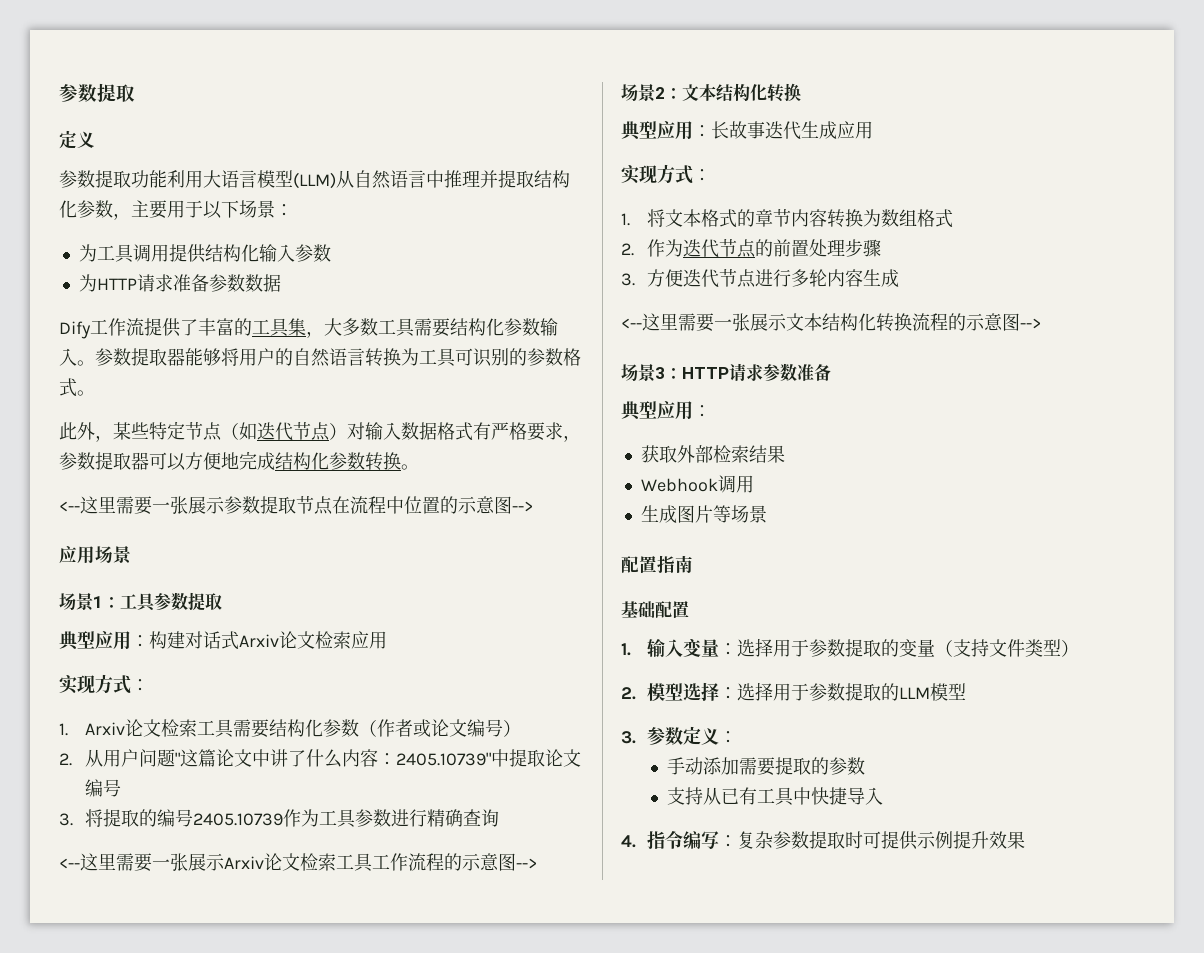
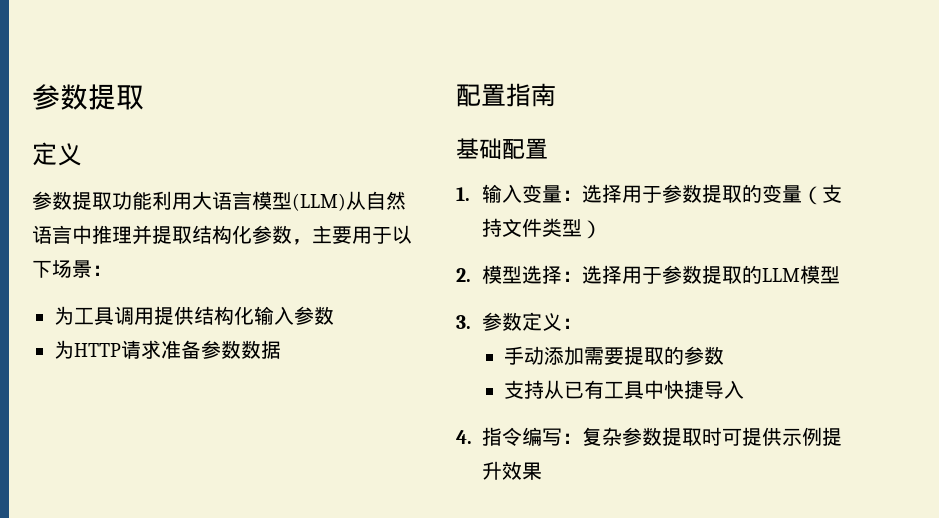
- Dify工作流提供了丰富的工具集，大多数工具需要结构化参数输入。参数提取器能够将用户的自然语言转换为工具可识别的参数格式。
- 此外，某些特定节点（如迭代节点）对输入数据格式有严格要求，参数提取器可以方便地完成结构化参数转换。
- <--这里需要一张展示参数提取节点在流程中位置的示意图-->
- 应用场景
- 场景1：工具参数提取
- 典型应用：构建对话式Arxiv论文检索应用
- 实现方式：
- 1. Arxiv论文检索工具需要结构化参数（作者或论文编号）
- 2.从用户问题"这篇论文中讲了什么内容：2405.10739"中提取论文编号
- 3.将提取的编号2405.10739作为工具参数进行精确查询
- <--这里需要一张展示Arxiv论文检索工具工作流程的示意图-->
- 场景2：文本结构化转换
- 典型应用：长故事迭代生成应用
- 实现方式：
- 1.将文本格式的章节内容转换为数组格式
- 2.作为迭代节点的前置处理步骤
- 3.方便迭代节点进行多轮内容生成
- <--这里需要一张展示文本结构化转换流程的示意图-->
- 场景3：HTTP请求参数准备
- 典型应用：
- 获取外部检索结果
- Webhook调用
- 生成图片等场景

